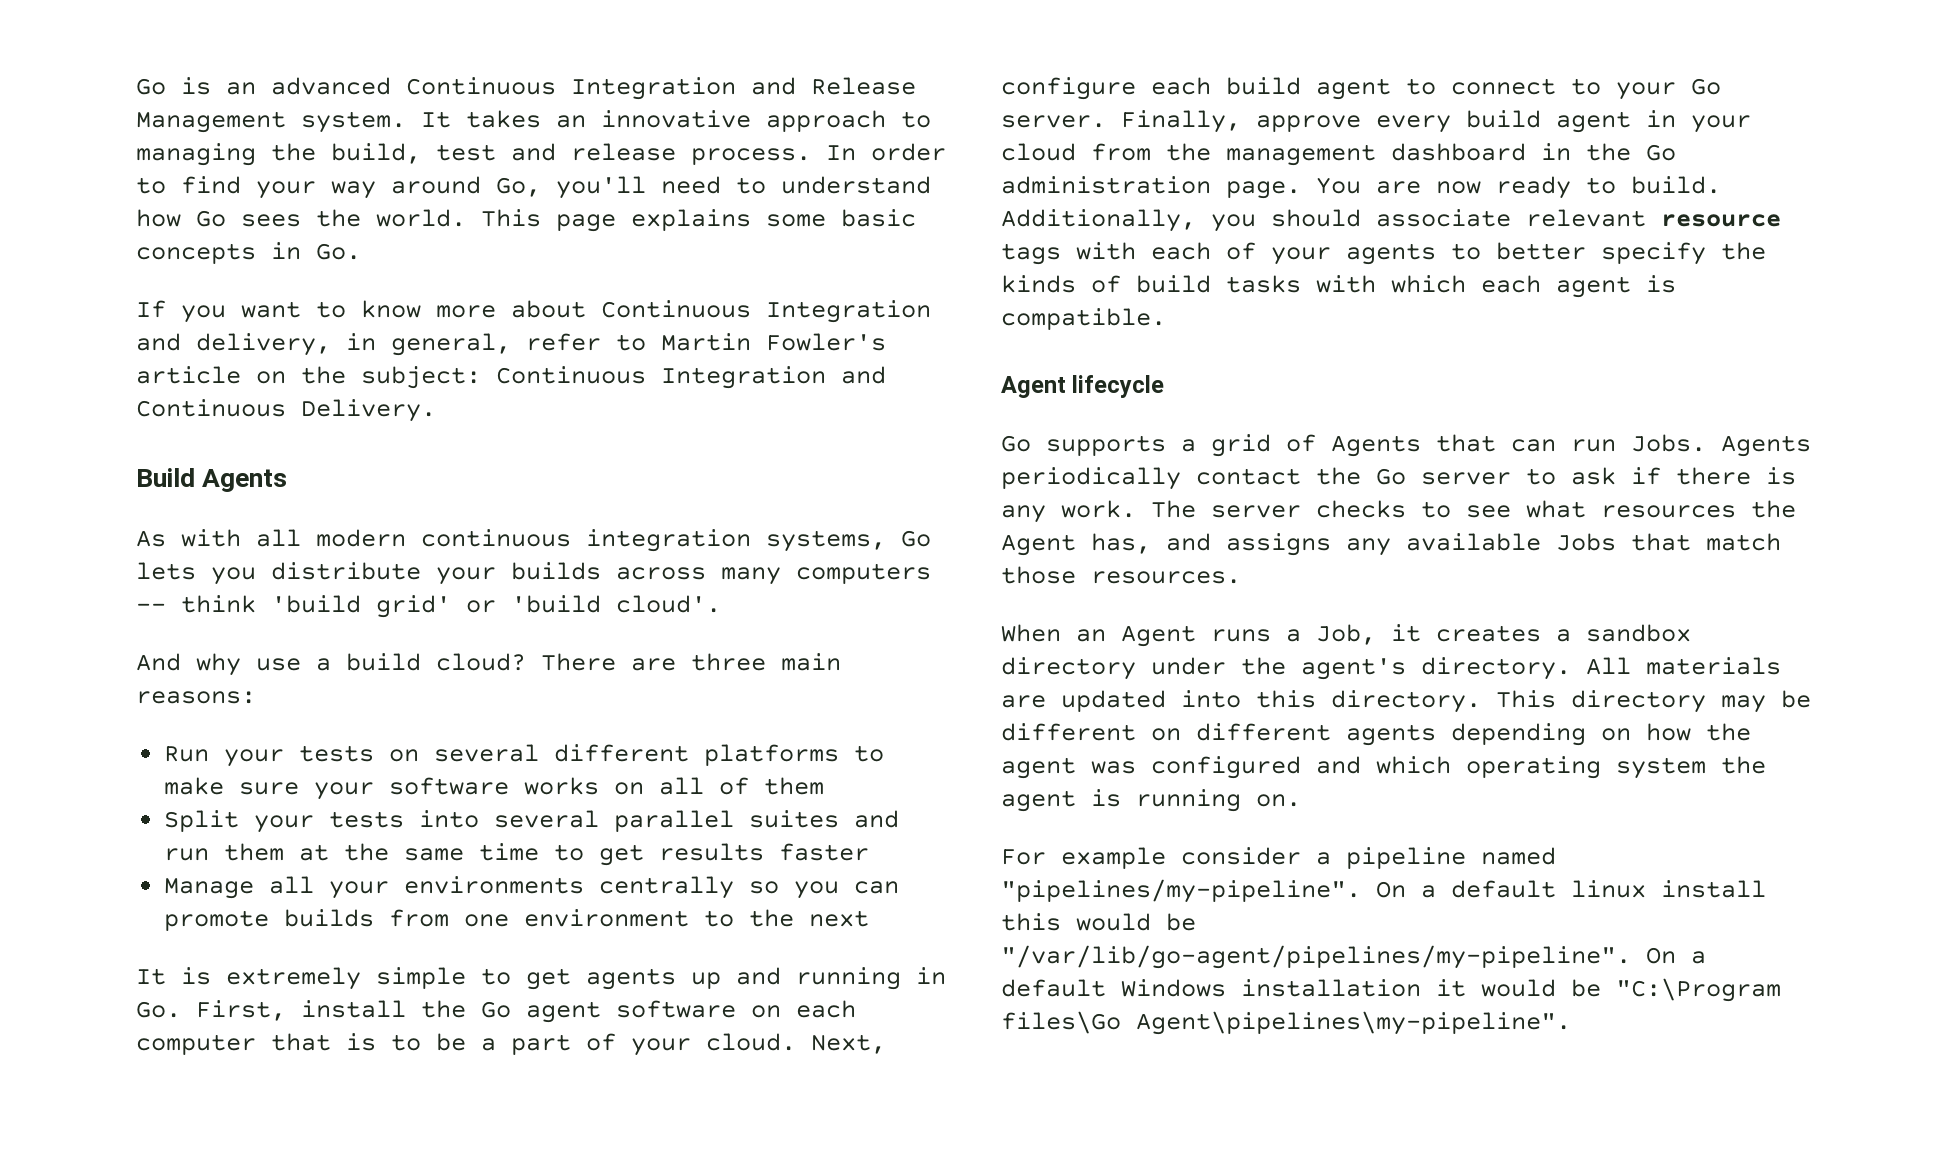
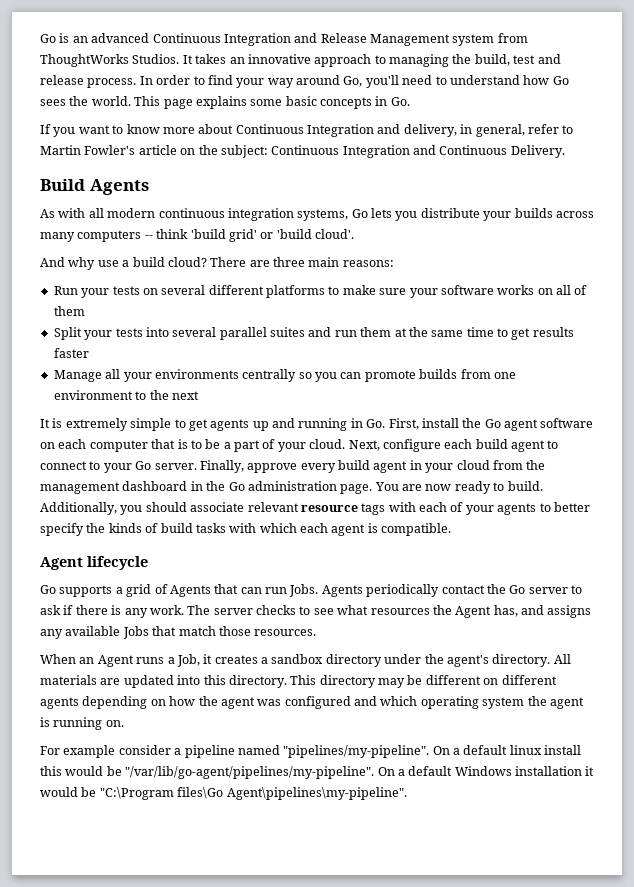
- Go is an advanced Continuous Integration and Release Management system.
+ Go is an advanced Continuous Integration and Release Management system from ThoughtWorks Studios.

